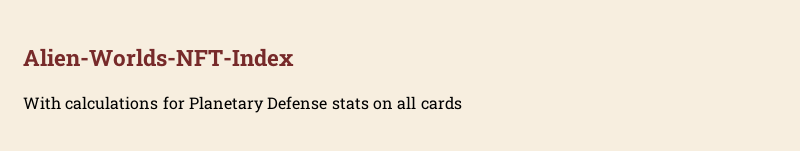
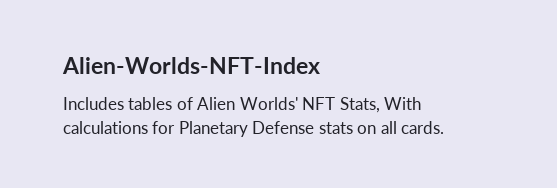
- With calculations for Planetary Defense stats on all cards
+ Includes tables of Alien Worlds' NFT Stats, With calculations for Planetary Defense stats on all cards.

